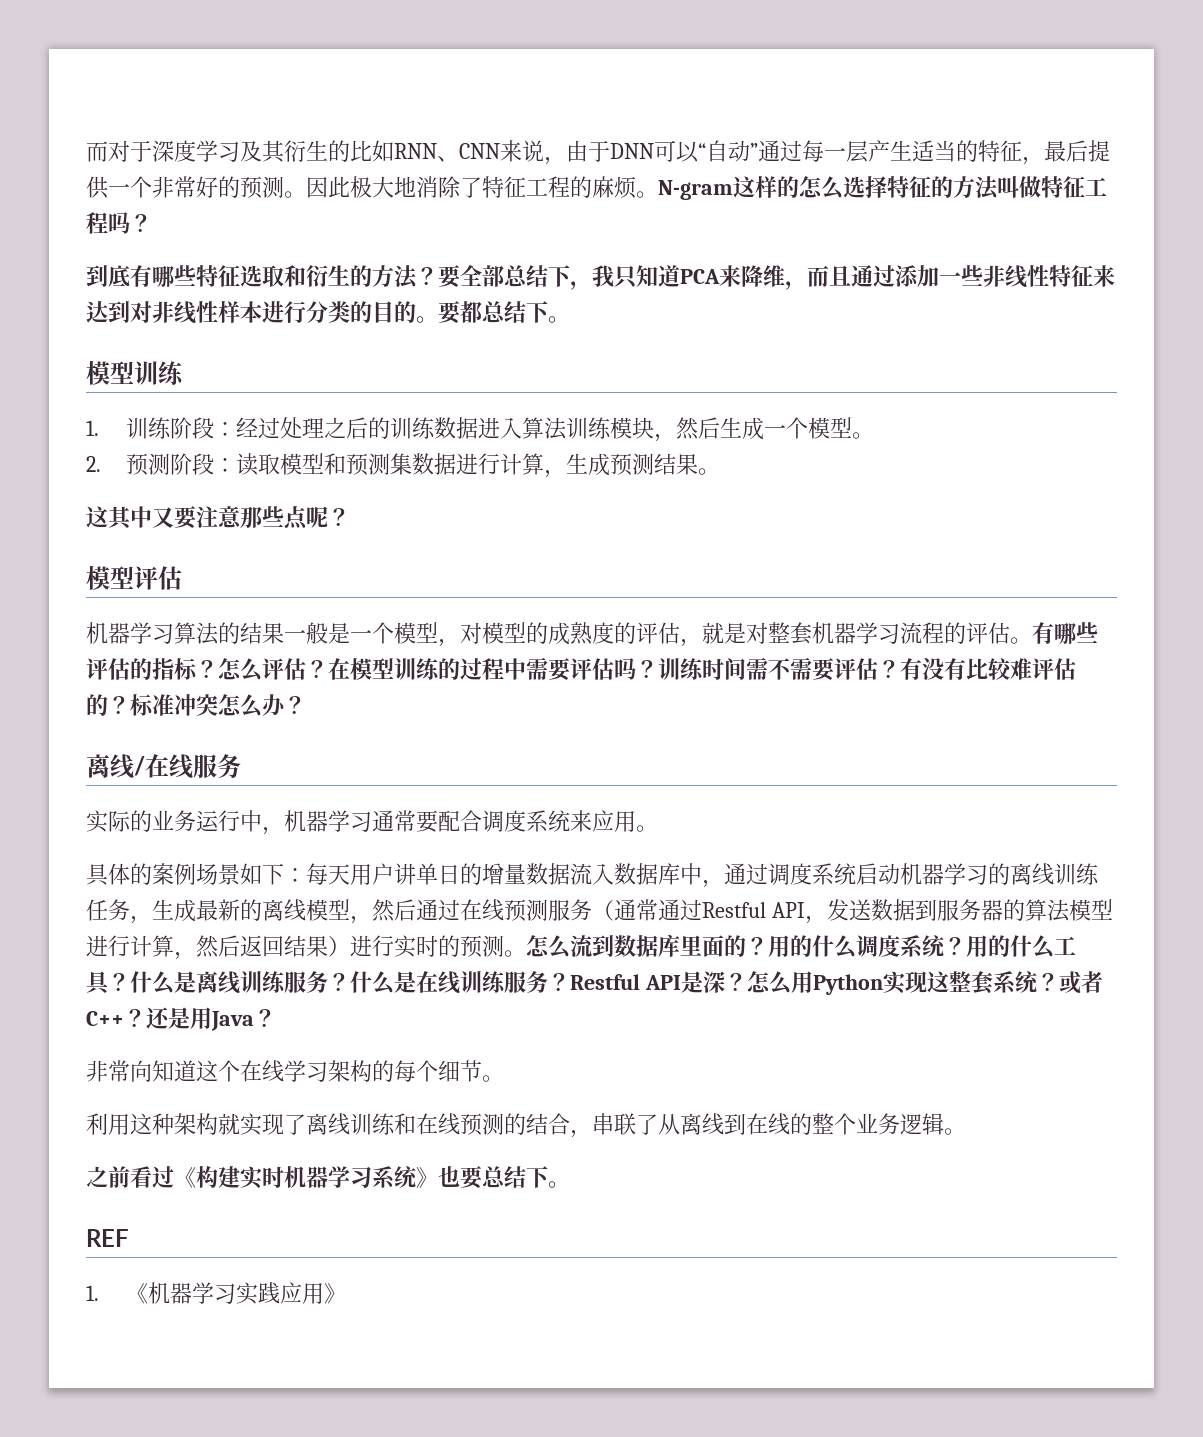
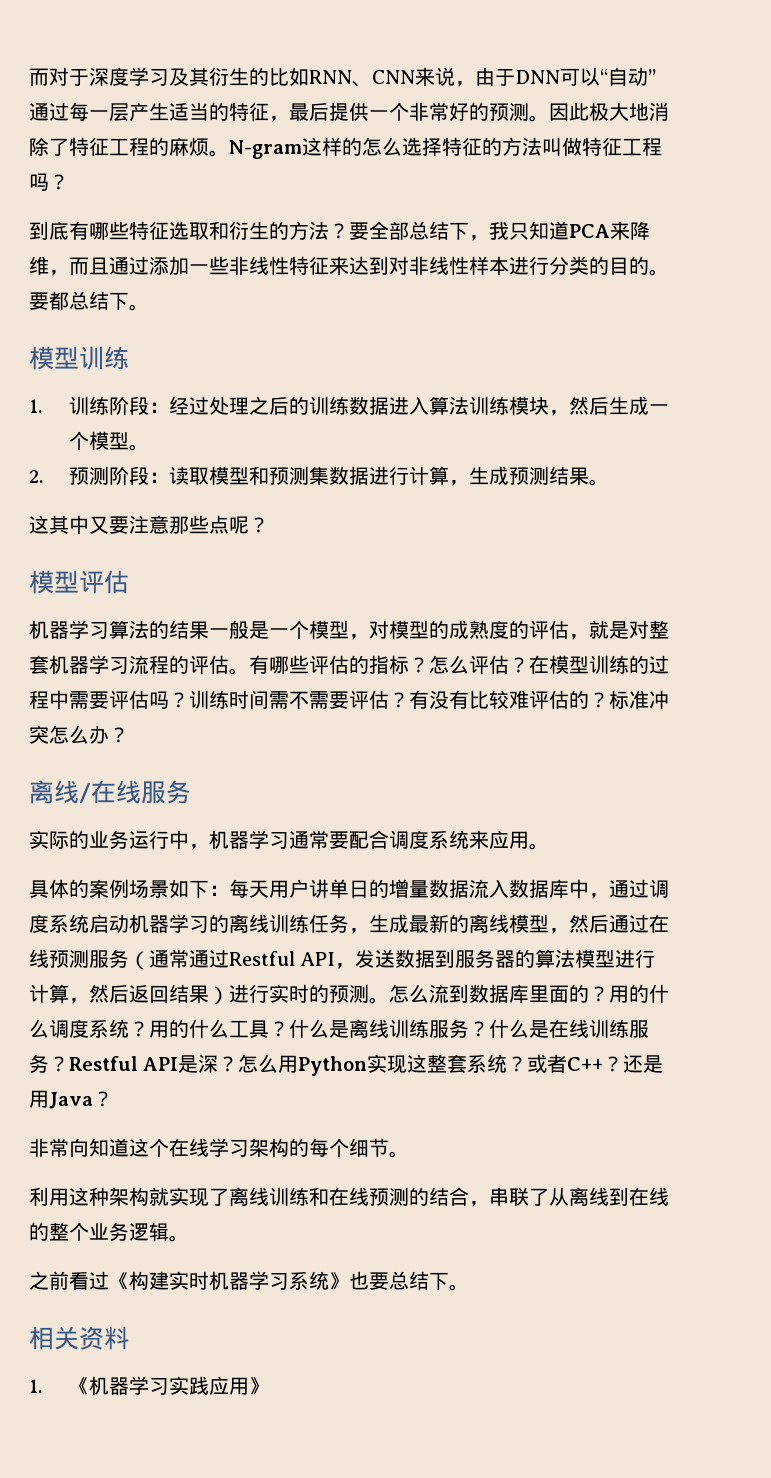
- REF
+ 相关资料

